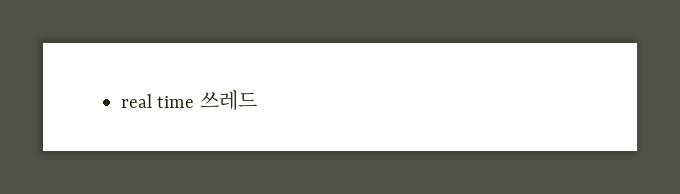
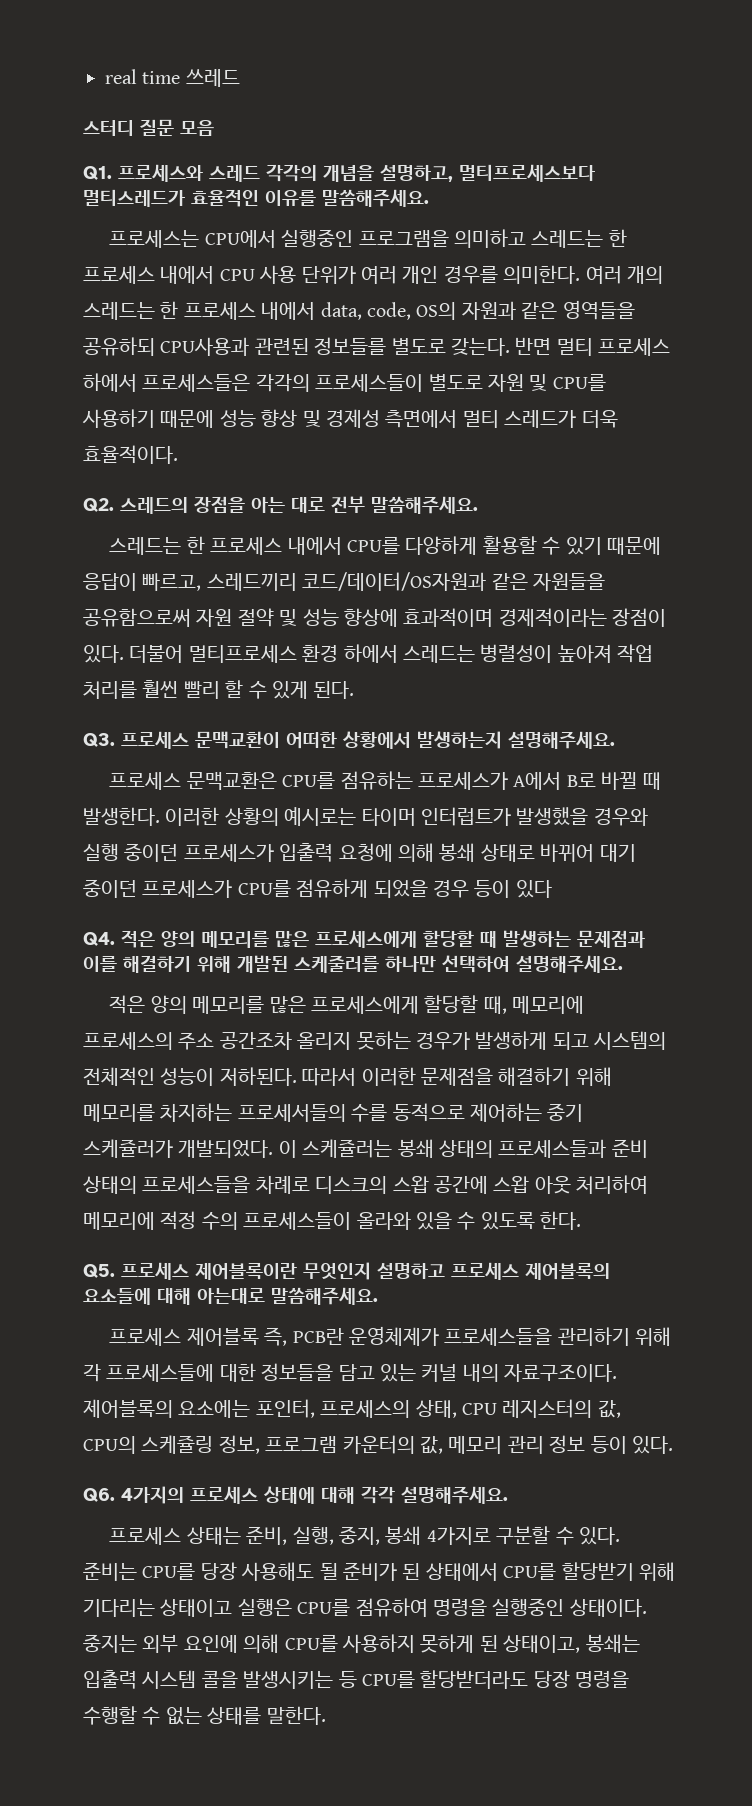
+ 스터디 질문 모음
+ Q1. 프로세스와 스레드 각각의 개념을 설명하고, 멀티프로세스보다 멀티스레드가 효율적인 이유를 말씀해주세요.
+ 프로세스는 CPU에서 실행중인 프로그램을 의미하고 스레드는 한 프로세스 내에서 CPU 사용 단위가 여러 개인 경우를 의미한다. 여러 개의 스레드는 한 프로세스 내에서 data, code, OS의 자원과 같은 영역들을 공유하되 CPU사용과 관련된 정보들를 별도로 갖는다. 반면 멀티 프로세스 하에서 프로세스들은 각각의 프로세스들이 별도로 자원 및 CPU를 사용하기 때문에 성능 향상 및 경제성 측면에서 멀티 스레드가 더욱 효율적이다.
+ Q2. 스레드의 장점을 아는 대로 전부 말씀해주세요.
+ 스레드는 한 프로세스 내에서 CPU를 다양하게 활용할 수 있기 때문에 응답이 빠르고, 스레드끼리 코드/데이터/OS자원과 같은 자원들을 공유함으로써 자원 절약 및 성능 향상에 효과적이며 경제적이라는 장점이 있다. 더불어 멀티프로세스 환경 하에서 스레드는 병렬성이 높아져 작업 처리를 훨씬 빨리 할 수 있게 된다.
+ Q3. 프로세스 문맥교환이 어떠한 상황에서 발생하는지 설명해주세요.
+ 프로세스 문맥교환은 CPU를 점유하는 프로세스가 A에서 B로 바뀔 때 발생한다. 이러한 상황의 예시로는 타이머 인터럽트가 발생했을 경우와 실행 중이던 프로세스가 입출력 요청에 의해 봉쇄 상태로 바뀌어 대기 중이던 프로세스가 CPU를 점유하게 되었을 경우 등이 있다
+ Q4. 적은 양의 메모리를 많은 프로세스에게 할당할 때 발생하는 문제점과 이를 해결하기 위해 개발된 스케줄러를 하나만 선택하여 설명해주세요.
+ 적은 양의 메모리를 많은 프로세스에게 할당할 때, 메모리에 프로세스의 주소 공간조차 올리지 못하는 경우가 발생하게 되고 시스템의 전체적인 성능이 저하된다. 따라서 이러한 문제점을 해결하기 위해 메모리를 차지하는 프로세서들의 수를 동적으로 제어하는 중기 스케쥴러가 개발되었다. 이 스케쥴러는 봉쇄 상태의 프로세스들과 준비 상태의 프로세스들을 차례로 디스크의 스왑 공간에 스왑 아웃 처리하여 메모리에 적정 수의 프로세스들이 올라와 있을 수 있도록 한다.
+ Q5. 프로세스 제어블록이란 무엇인지 설명하고 프로세스 제어블록의 요소들에 대해 아는대로 말씀해주세요.
+ 프로세스 제어블록 즉, PCB란 운영체제가 프로세스들을 관리하기 위해 각 프로세스들에 대한 정보들을 담고 있는 커널 내의 자료구조이다. 제어블록의 요소에는 포인터, 프로세스의 상태, CPU 레지스터의 값, CPU의 스케쥴링 정보, 프로그램 카운터의 값, 메모리 관리 정보 등이 있다.
+ Q6. 4가지의 프로세스 상태에 대해 각각 설명해주세요.
+ 프로세스 상태는 준비, 실행, 중지, 봉쇄 4가지로 구분할 수 있다. 준비는 CPU를 당장 사용해도 될 준비가 된 상태에서 CPU를 할당받기 위해 기다리는 상태이고 실행은 CPU를 점유하여 명령을 실행중인 상태이다. 중지는 외부 요인에 의해 CPU를 사용하지 못하게 된 상태이고, 봉쇄는 입출력 시스템 콜을 발생시키는 등 CPU를 할당받더라도 당장 명령을 수행할 수 없는 상태를 말한다.

